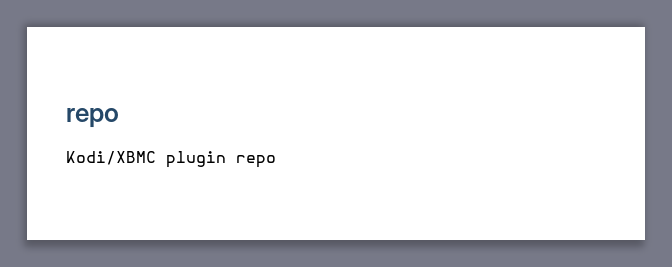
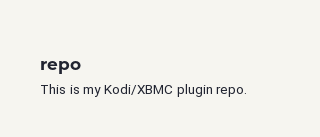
- Kodi/XBMC plugin repo
+ This is my Kodi/XBMC plugin repo.

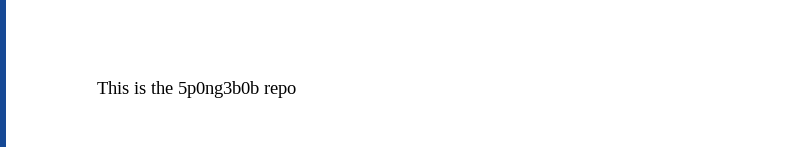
- repo
- This is my Kodi/XBMC plugin repo.
+ This is the 5p0ng3b0b repo

